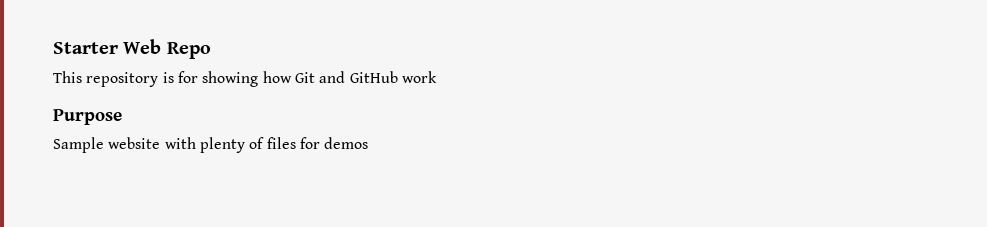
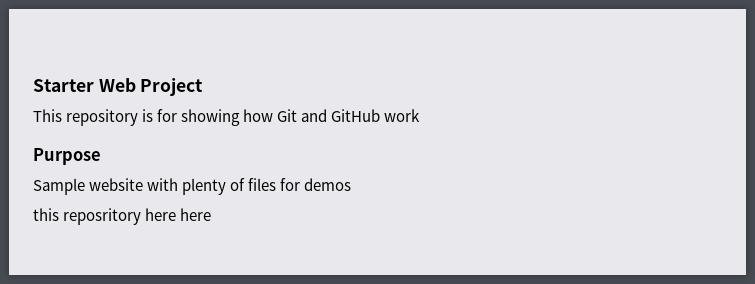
- Starter Web Repo
+ Starter Web Project
+ this reposritory here here

